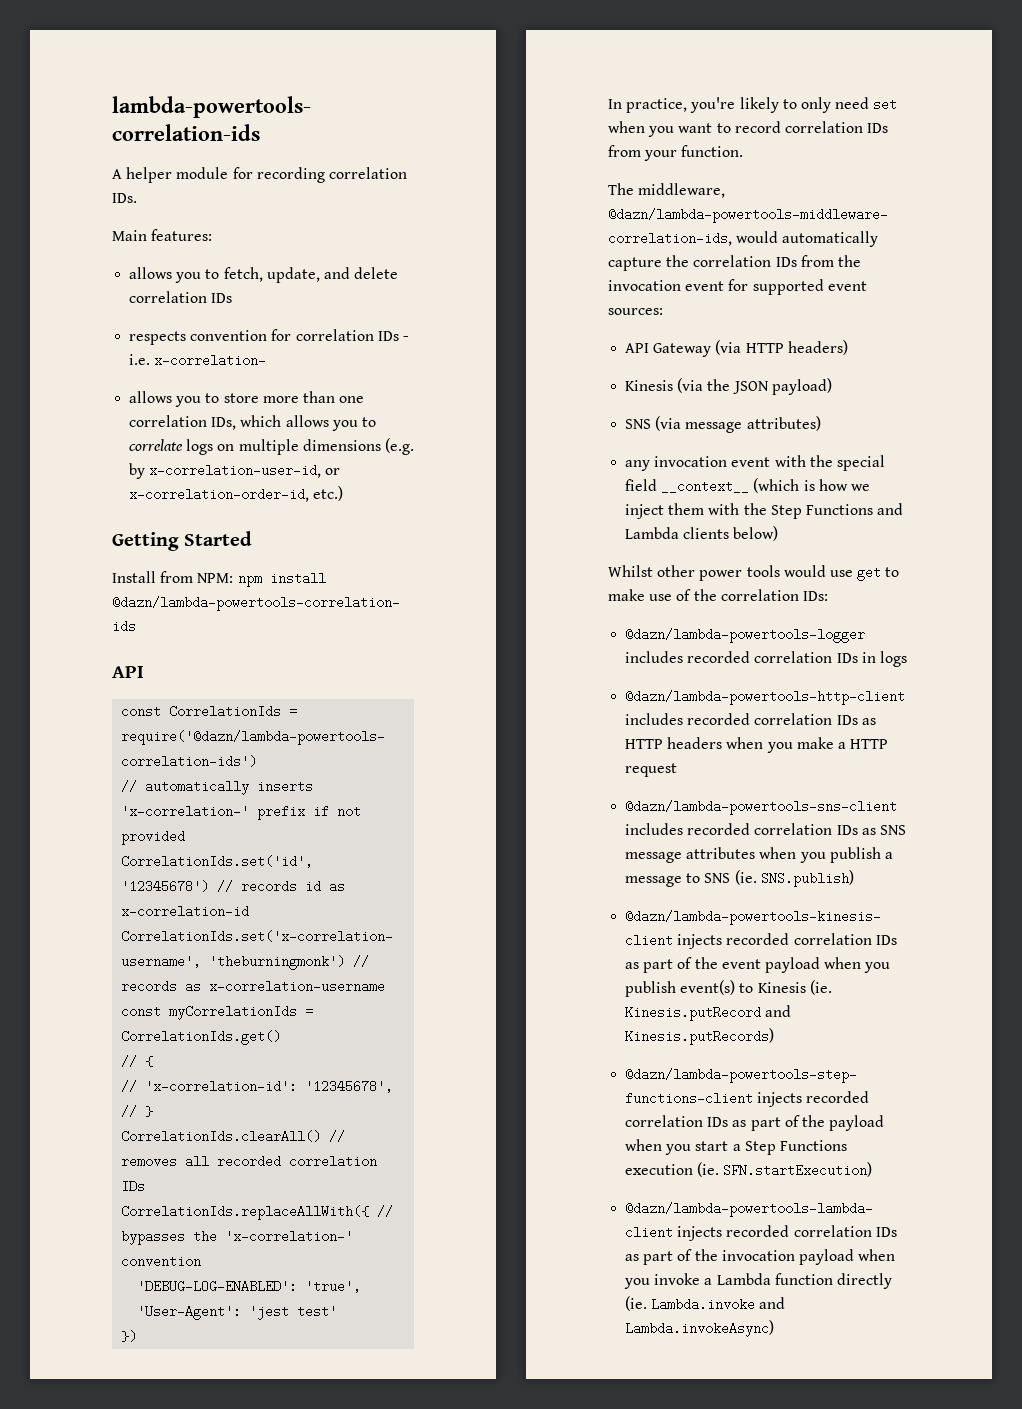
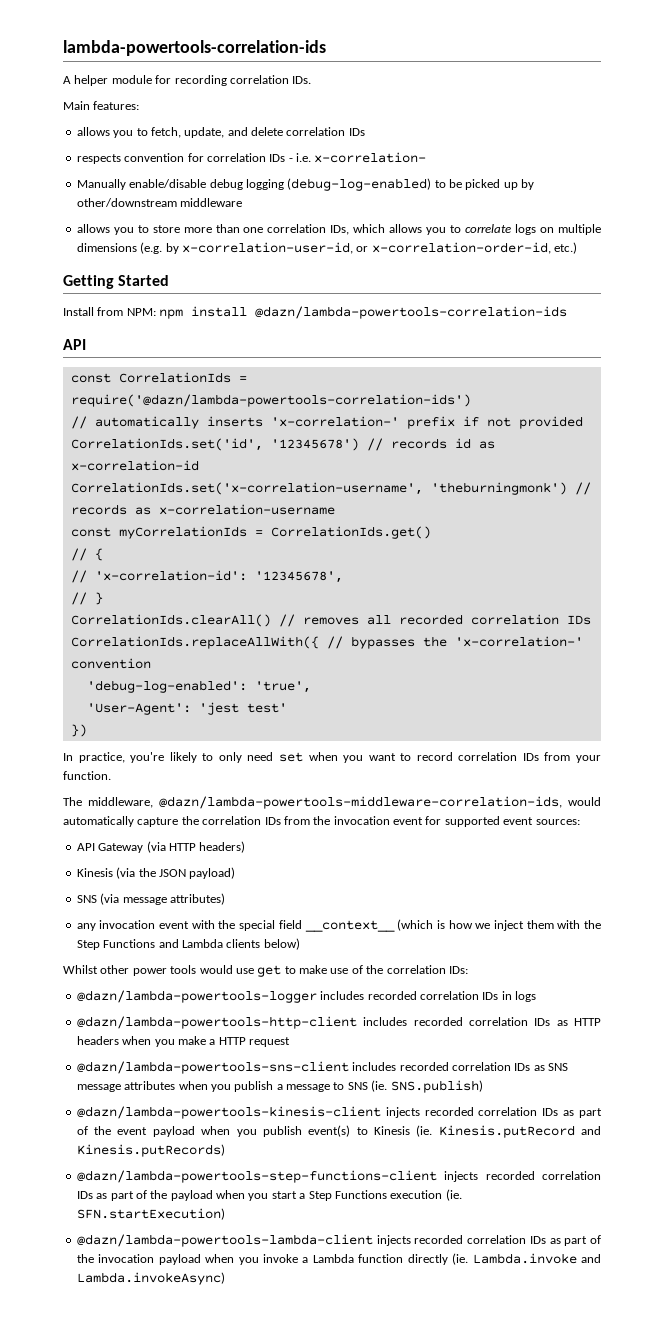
+ Manually enable/disable debug logging (debug-log-enabled) to be picked up by other/downstream middleware
- 'DEBUG-LOG-ENABLED': 'true',
+ 'debug-log-enabled': 'true',

